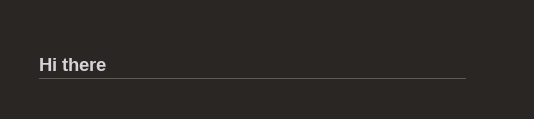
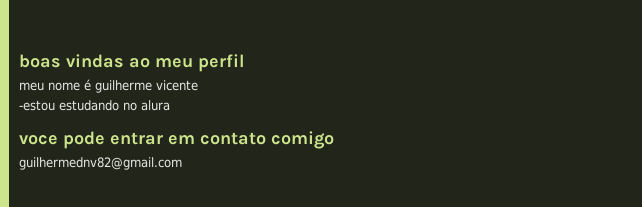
- Hi there
+ boas vindas ao meu perfil
+ meu nome é guilherme vicente
+ -estou estudando no alura
+ voce pode entrar em contato comigo
+ guilhermednv82@gmail.com

